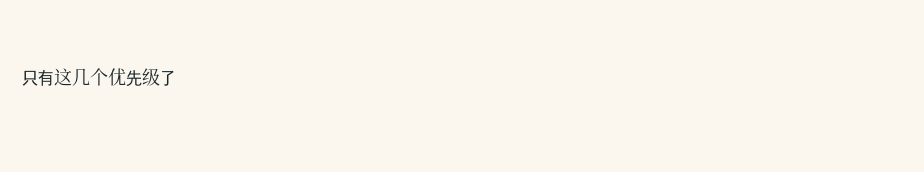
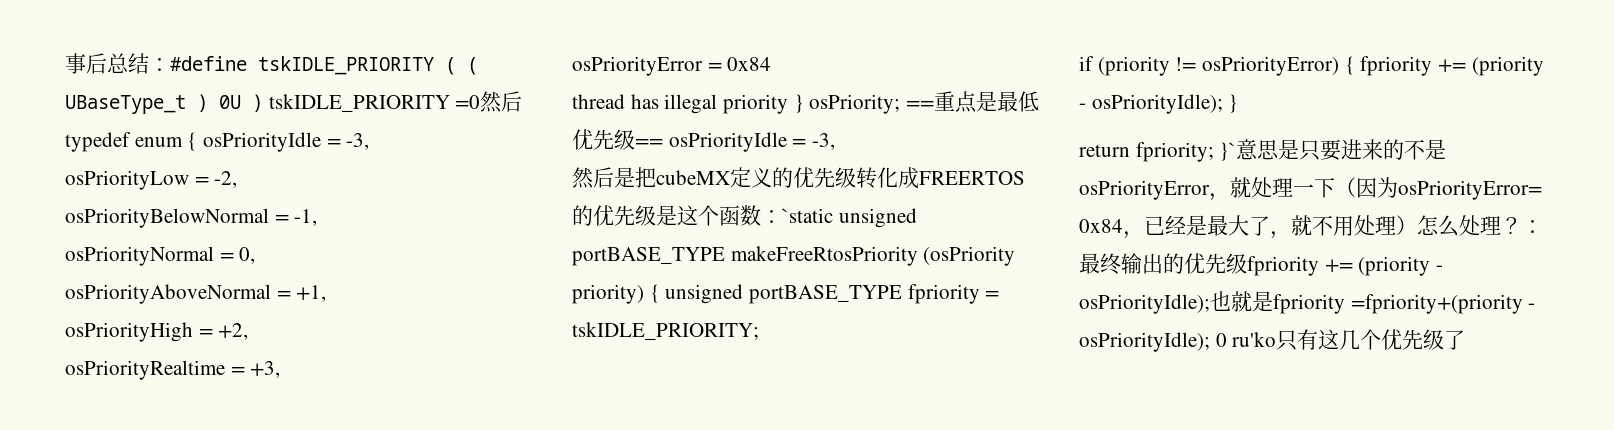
- 只有这几个优先级了
+ 事后总结：#define tskIDLE_PRIORITY ( ( UBaseType_t ) 0U ) tskIDLE_PRIORITY =0然后typedef enum { osPriorityIdle = -3,
+ osPriorityLow = -2,
+ osPriorityBelowNormal = -1,
+ osPriorityNormal = 0,
+ osPriorityAboveNormal = +1,
+ osPriorityHigh = +2,
+ osPriorityRealtime = +3,
+ osPriorityError = 0x84
+ thread has illegal priority } osPriority; ==重点是最低优先级== osPriorityIdle = -3,
+ 然后是把cubeMX定义的优先级转化成FREERTOS的优先级是这个函数：`static unsigned portBASE_TYPE makeFreeRtosPriority (osPriority priority) { unsigned portBASE_TYPE fpriority = tskIDLE_PRIORITY;
+ if (priority != osPriorityError) { fpriority += (priority - osPriorityIdle); }
+ return fpriority; }`意思是只要进来的不是osPriorityError，就处理一下（因为osPriorityError= 0x84，已经是最大了，就不用处理）怎么处理？：最终输出的优先级fpriority += (priority - osPriorityIdle);也就是fpriority =fpriority+(priority - osPriorityIdle); 0 ru'ko只有这几个优先级了

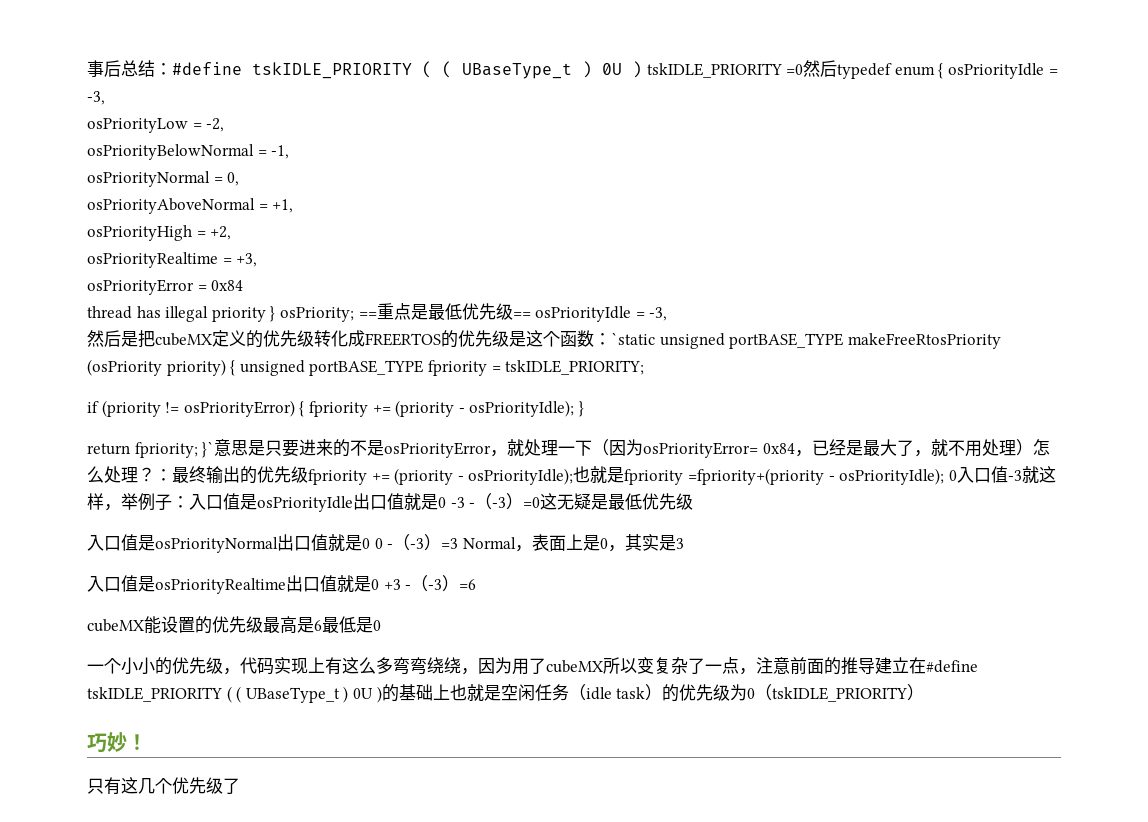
- ：最终输出的优先级fpriority += (priority - osPriorityIdle);也就是fpriority =fpriority+(priority - osPriorityIdle); 0 ru'ko只有这几个优先级了
+ ：最终输出的优先级fpriority += (priority - osPriorityIdle);也就是fpriority =fpriority+(priority - osPriorityIdle); 0入口值-3就这样，举例子：入口值是osPriorityIdle出口值就是0 -3 -（-3）=0这无疑是最低优先级
+ 入口值是osPriorityNormal出口值就是0 0 -（-3）=3 Normal，表面上是0，其实是3
+ 入口值是osPriorityRealtime出口值就是0 +3 -（-3）=6
+ cubeMX能设置的优先级最高是6最低是0
+ 一个小小的优先级，代码实现上有这么多弯弯绕绕，因为用了cubeMX所以变复杂了一点，注意前面的推导建立在#define tskIDLE_PRIORITY ( ( UBaseType_t ) 0U )的基础上也就是空闲任务（idle task）的优先级为0（tskIDLE_PRIORITY）
+ 巧妙！
+ 只有这几个优先级了

